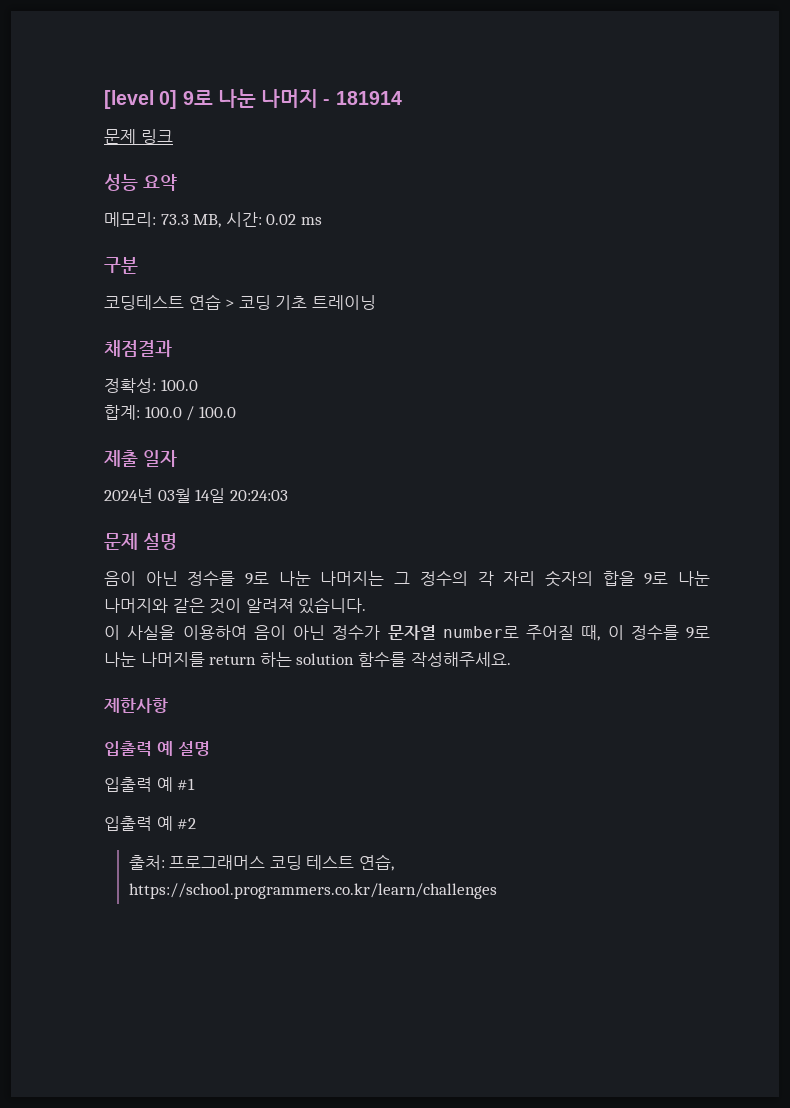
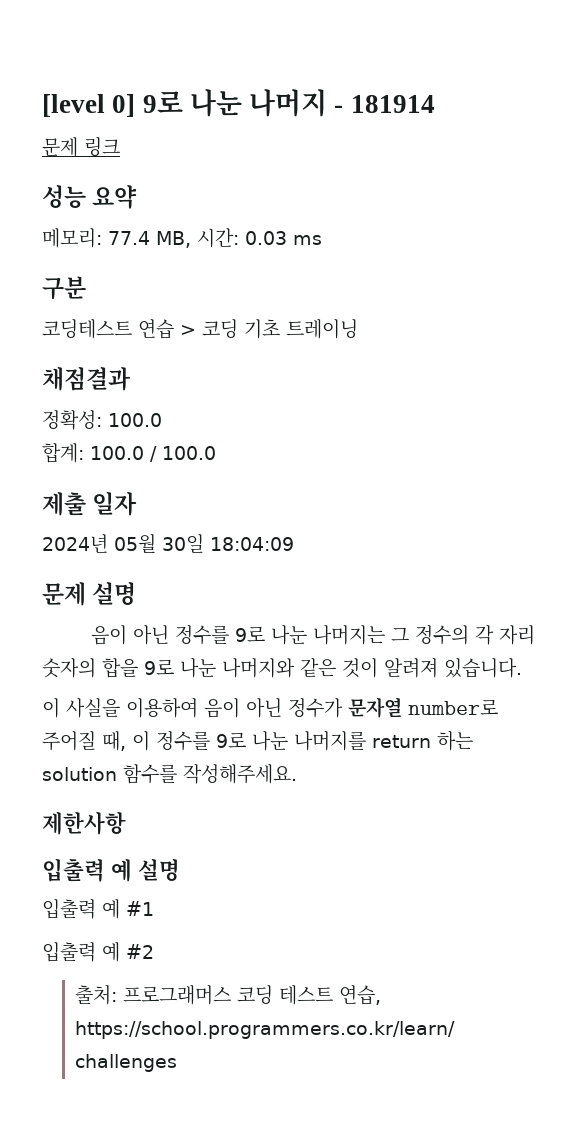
- 메모리: 73.3 MB, 시간: 0.02 ms
+ 메모리: 77.4 MB, 시간: 0.03 ms
- 2024년 03월 14일 20:24:03
+ 2024년 05월 30일 18:04:09

